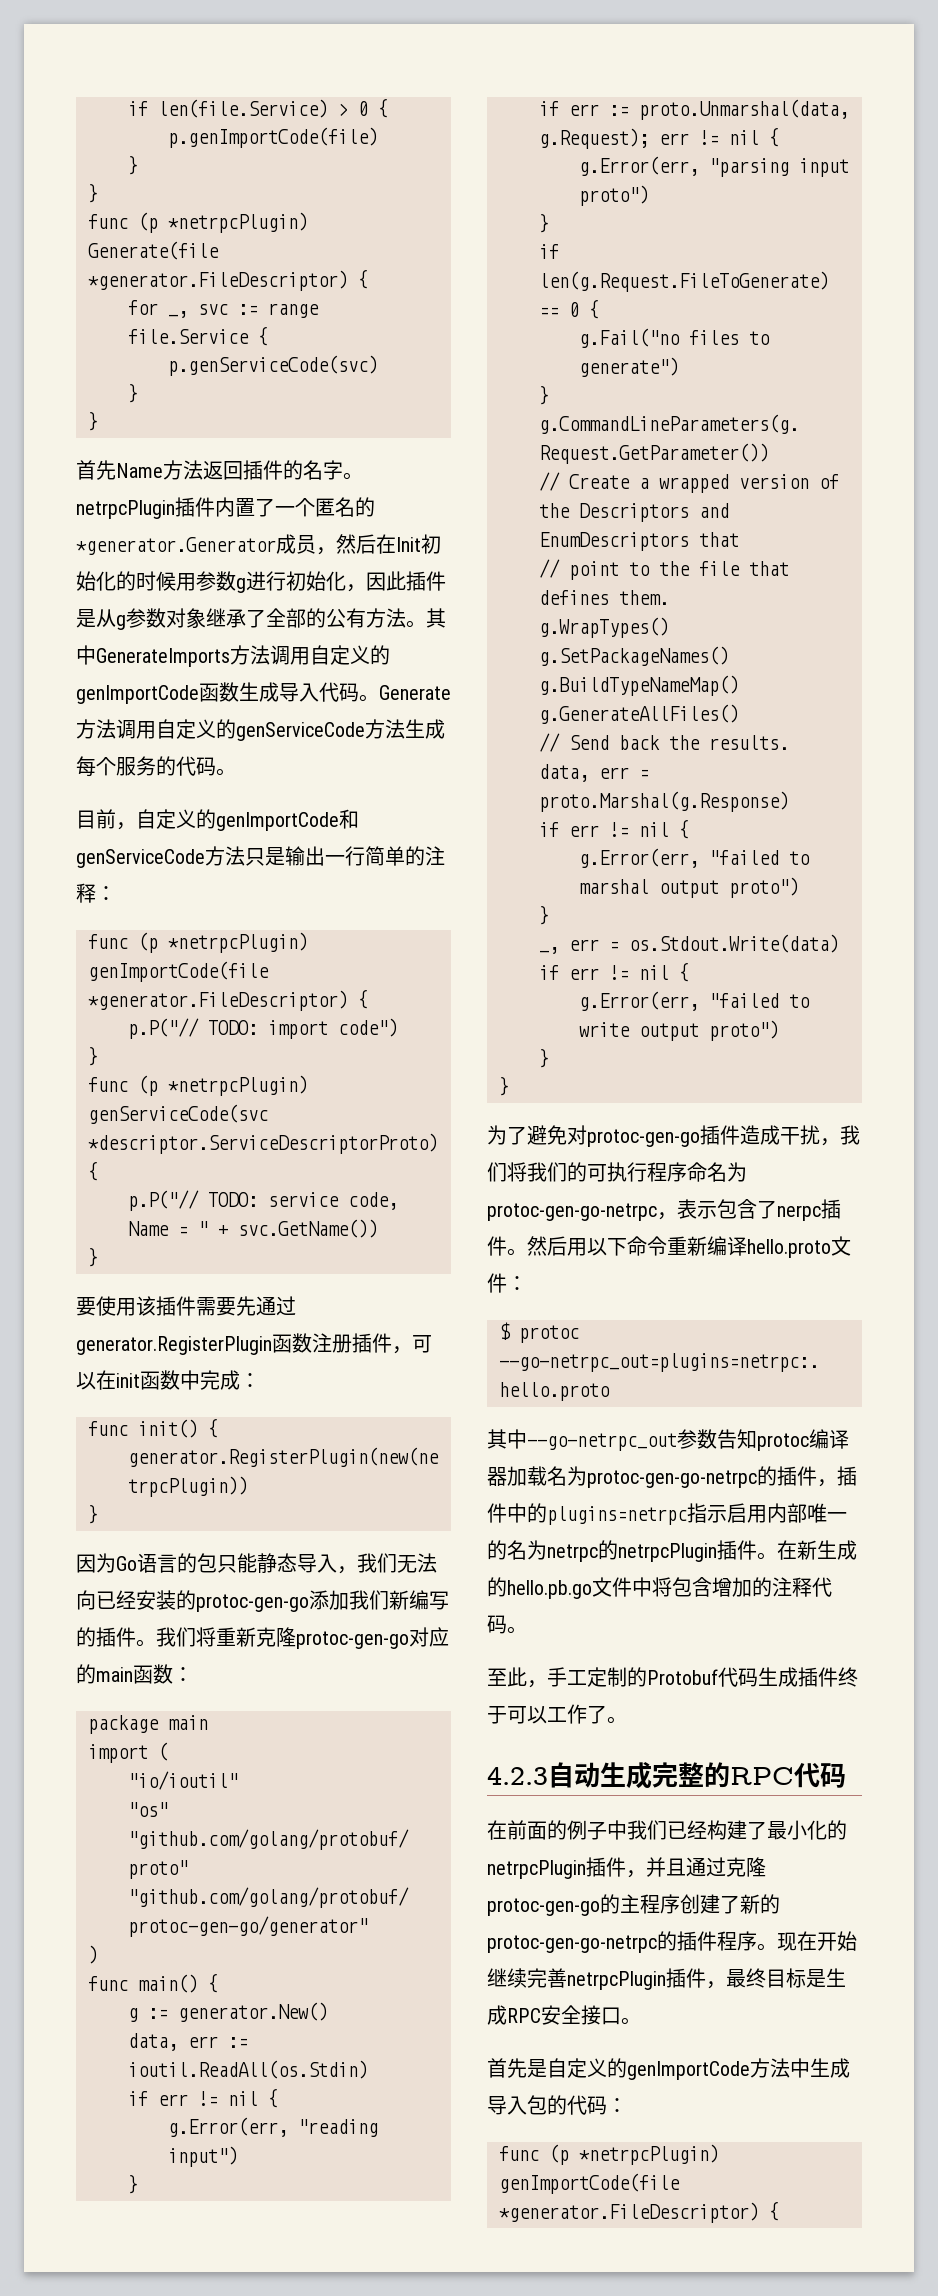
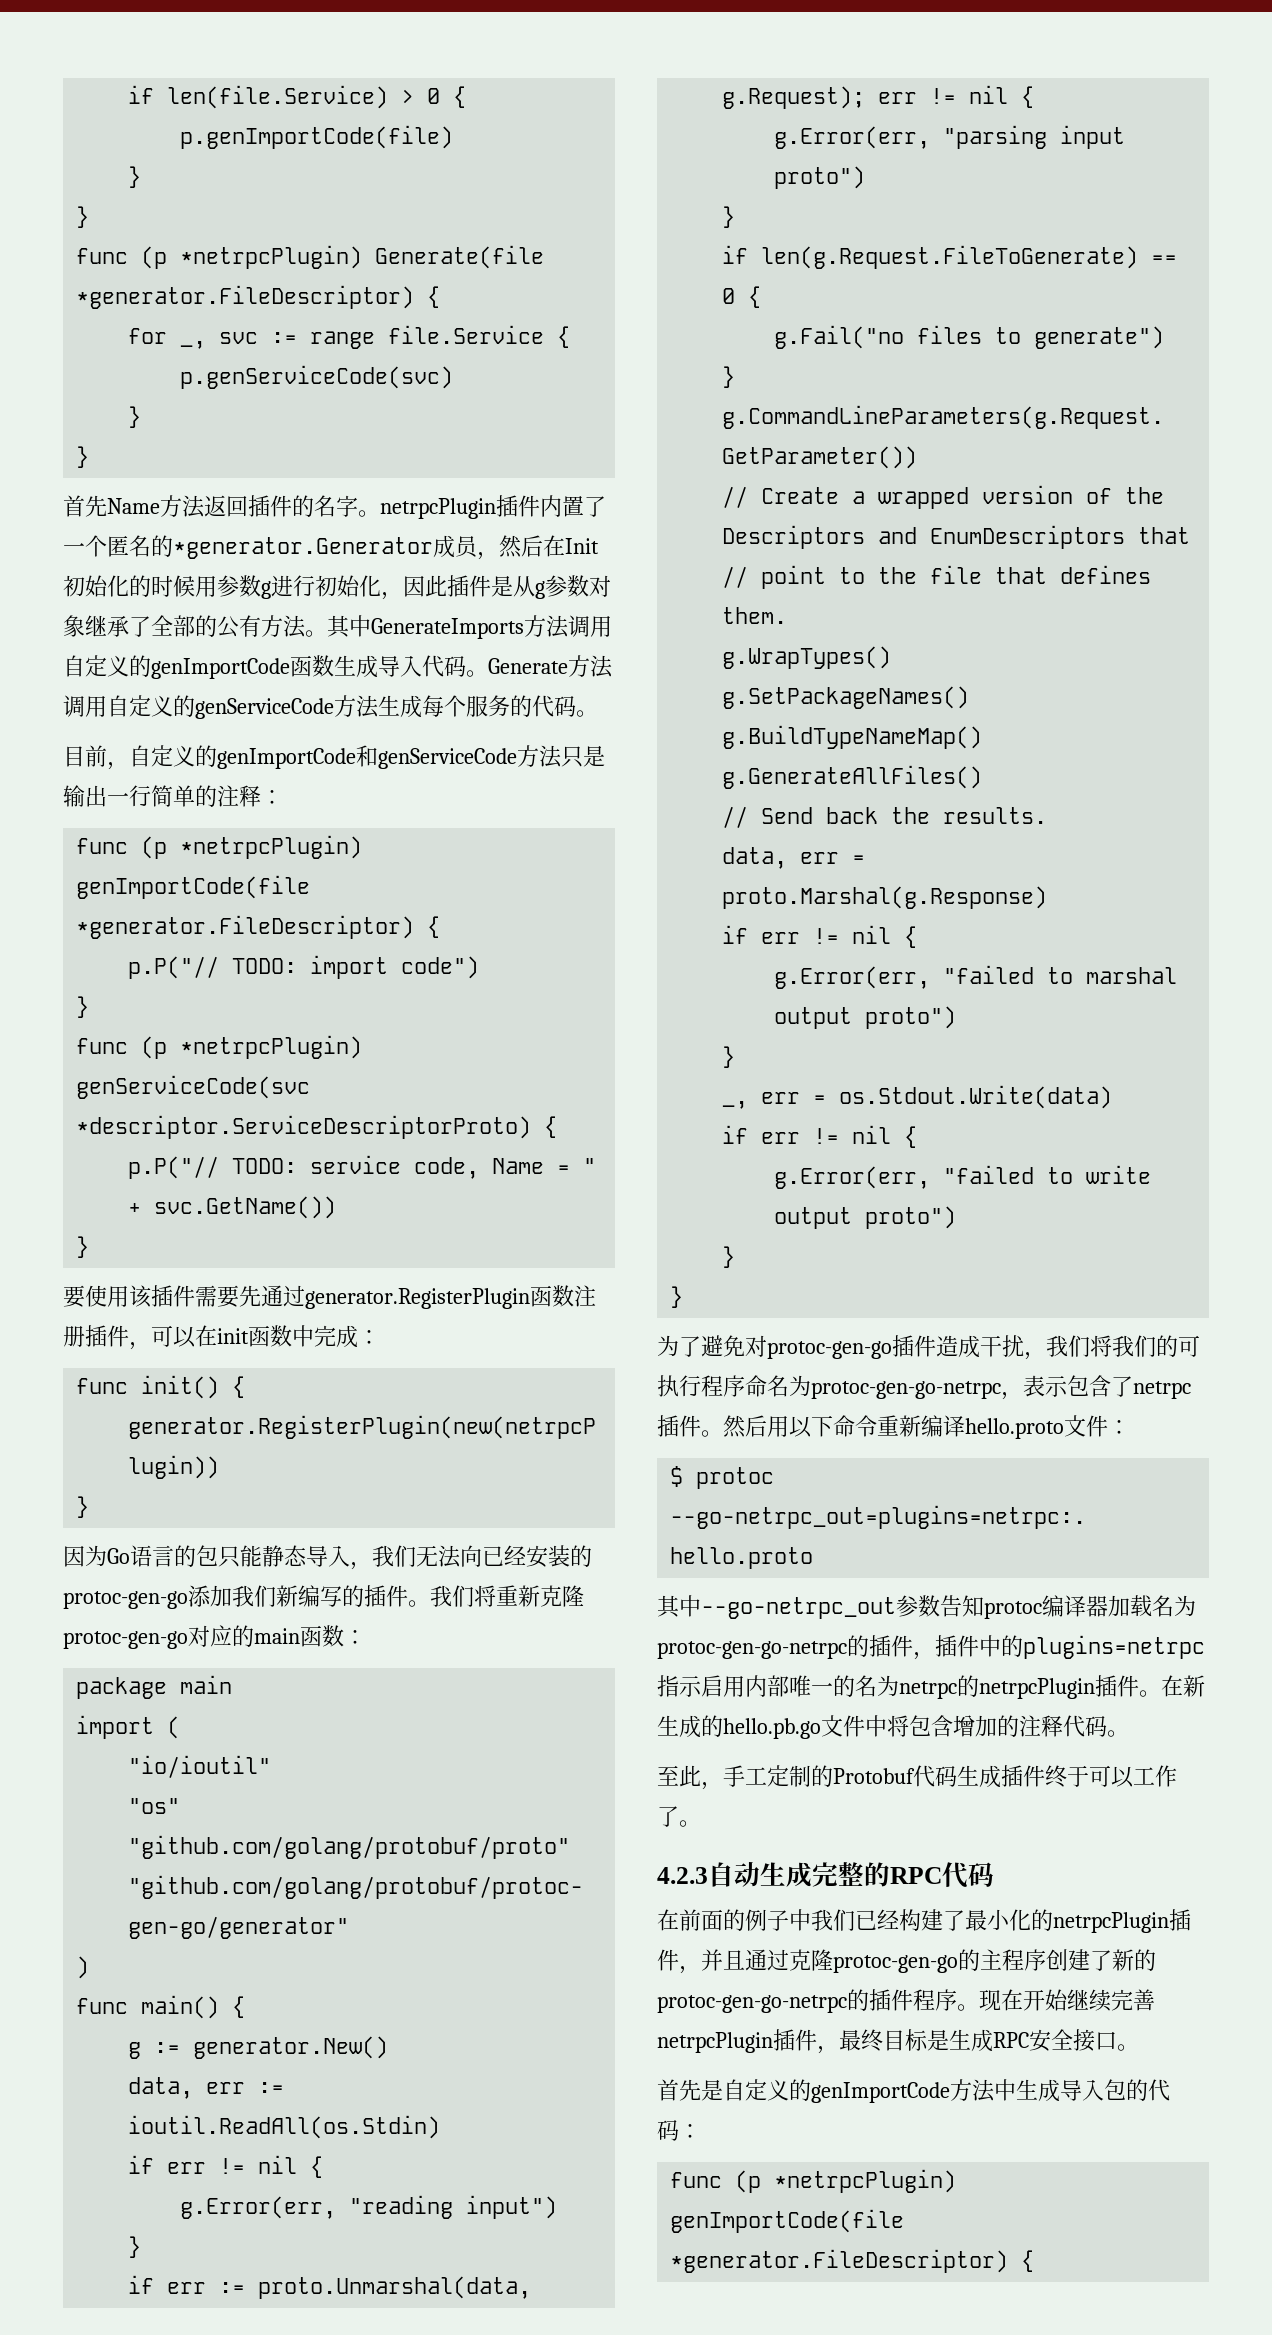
- 为了避免对protoc-gen-go插件造成干扰，我们将我们的可执行程序命名为protoc-gen-go-netrpc，表示包含了nerpc插件。
+ 为了避免对protoc-gen-go插件造成干扰，我们将我们的可执行程序命名为protoc-gen-go-netrpc，表示包含了netrpc插件。

